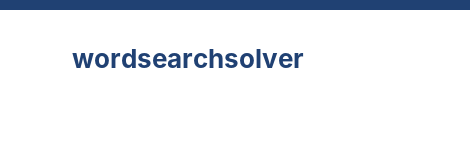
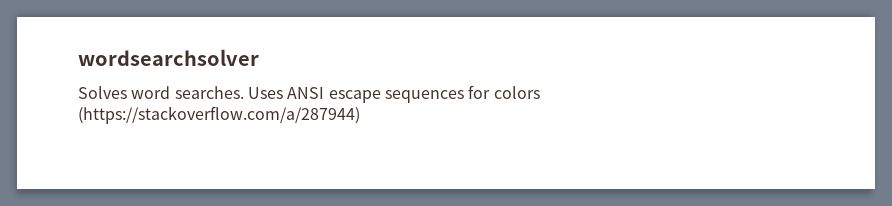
+ Solves word searches. Uses ANSI escape sequences for colors (https://stackoverflow.com/a/287944)

